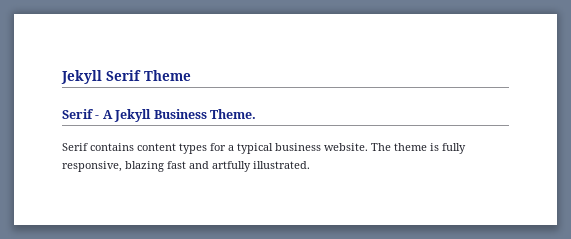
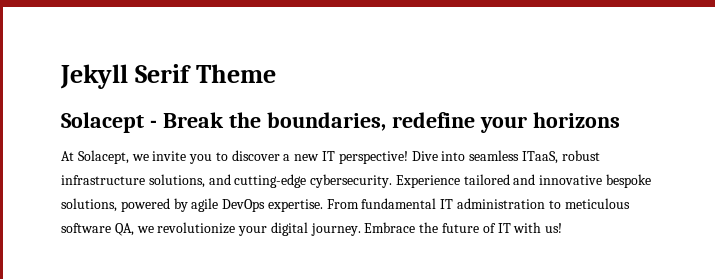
- Serif - A Jekyll Business Theme.
- Serif contains content types for a typical business website. The theme is fully responsive, blazing fast and artfully illustrated.
+ Solacept - Break the boundaries, redefine your horizons
+ At Solacept, we invite you to discover a new IT perspective! Dive into seamless ITaaS, robust infrastructure solutions, and cutting-edge cybersecurity. Experience tailored and innovative bespoke solutions, powered by agile DevOps expertise. From fundamental IT administration to meticulous software QA, we revolutionize your digital journey. Embrace the future of IT with us!

